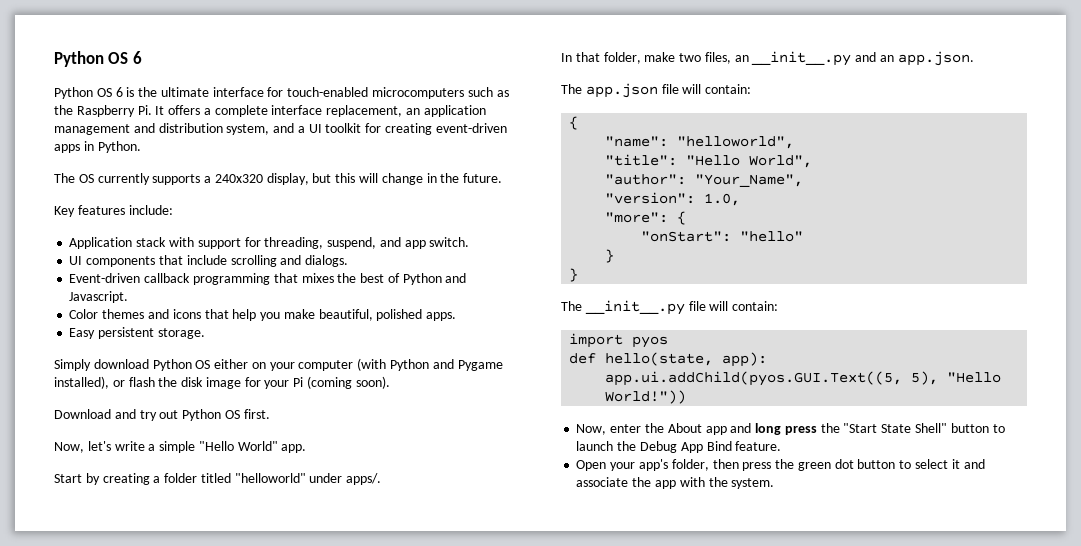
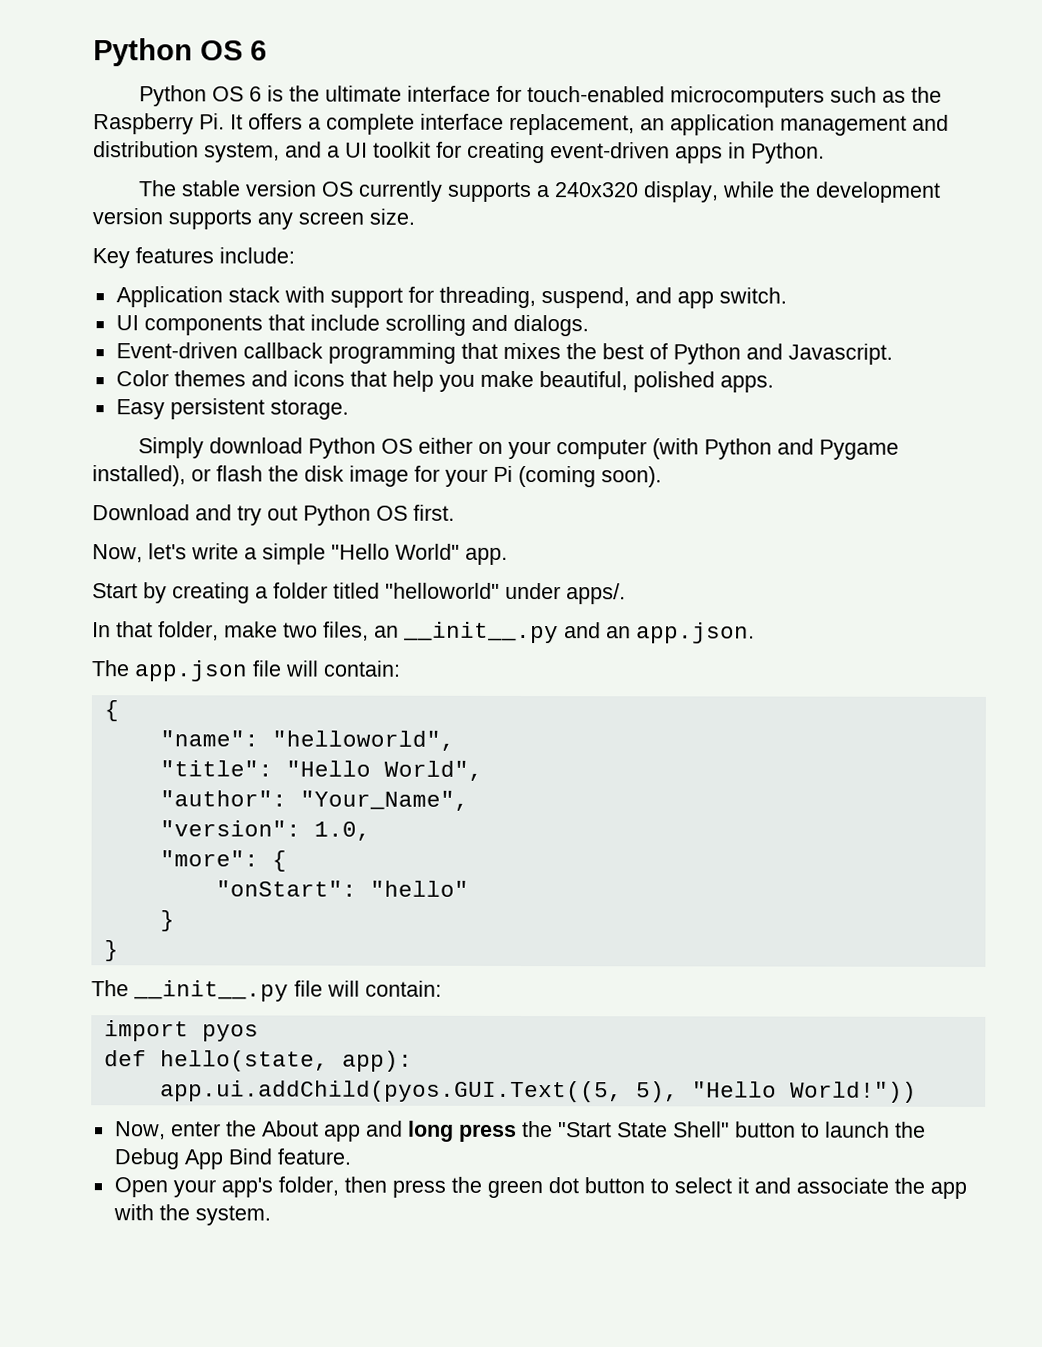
- The OS currently supports a 240x320 display, but this will change in the future.
+ The stable version OS currently supports a 240x320 display, while the development version supports any screen size.

